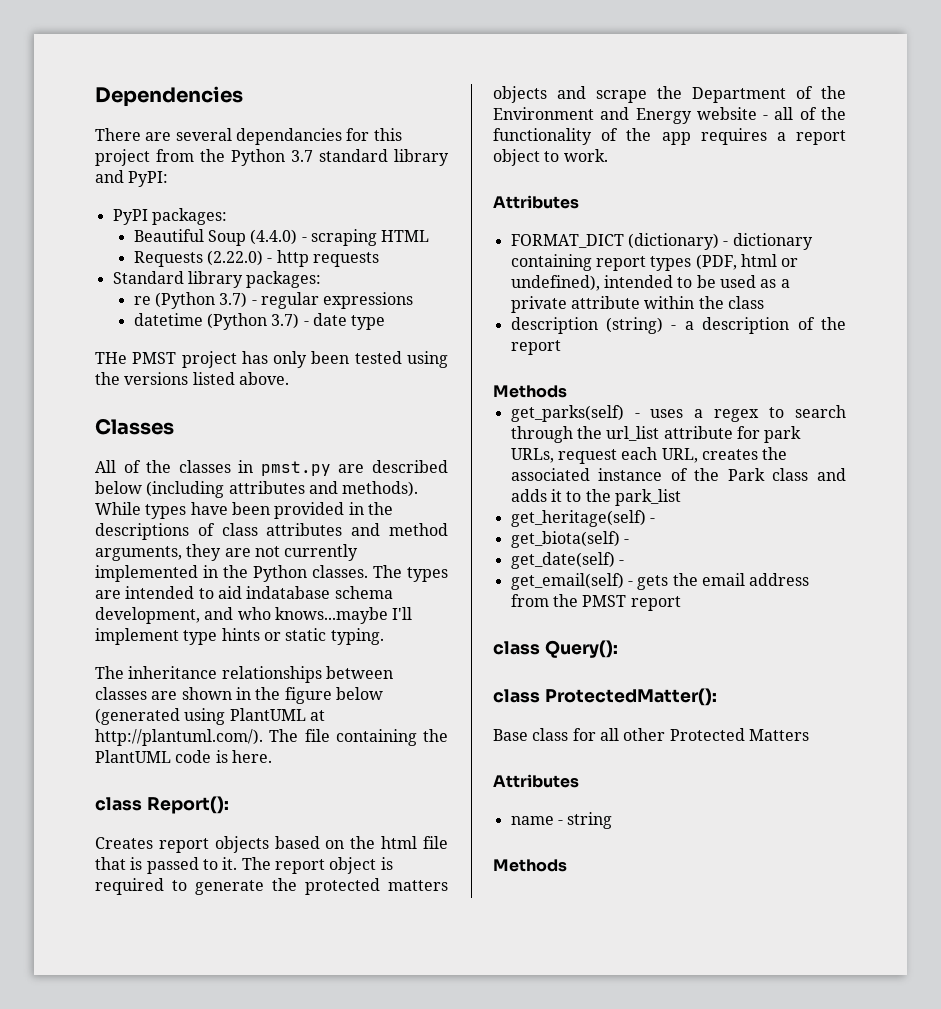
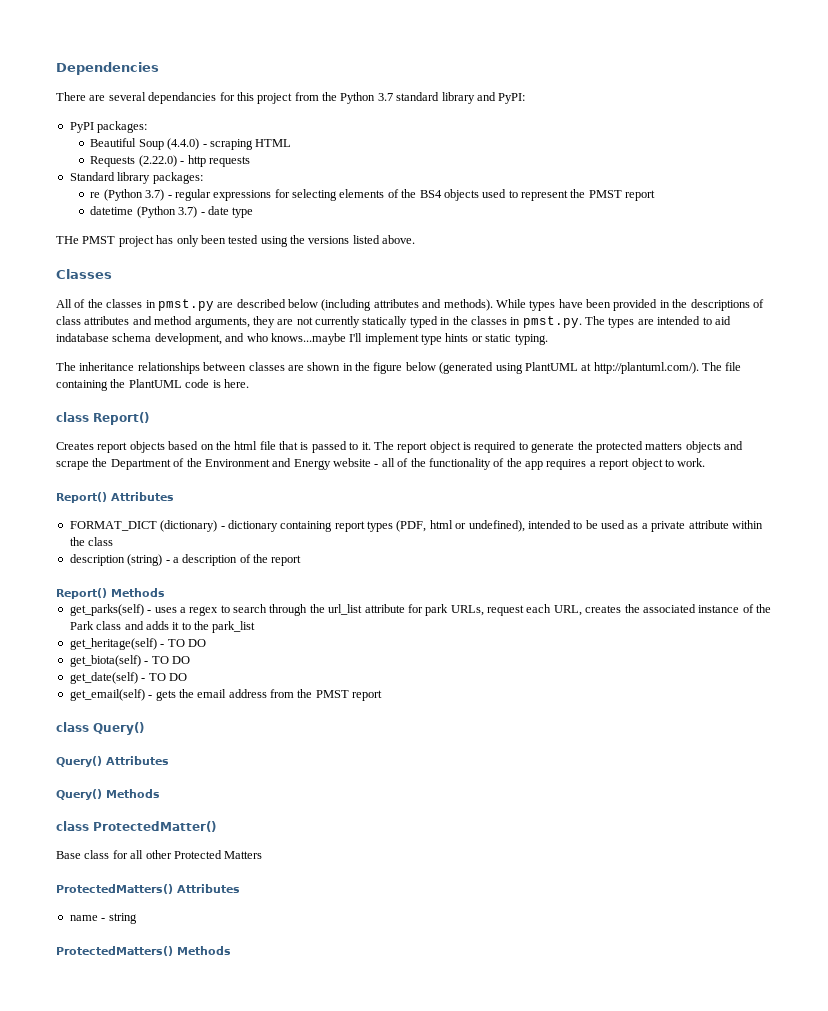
- re (Python 3.7) - regular expressions
+ re (Python 3.7) - regular expressions for selecting elements of the BS4 objects used to represent the PMST report
- While types have been provided in the descriptions of class attributes and method arguments, they are not currently implemented in the Python classes. The types are intended to aid indatabase schema development, and who knows...maybe I'll implement type hints or static typing.
+ While types have been provided in the descriptions of class attributes and method arguments, they are not currently statically typed in the classes in pmst.py. The types are intended to aid indatabase schema development, and who knows...maybe I'll implement type hints or static typing.
- class Report():
+ class Report()
  The report object is required to generate the protected matters objects and scrape the Department of the Environment and Energy website - all of the functionality of the app requires a report object to work.
- Attributes
+ Report() Attributes
  description (string) - a description of the report
- Methods
+ Report() Methods
- get_heritage(self) -
+ get_heritage(self) - TO DO
- get_biota(self) -
+ get_biota(self) - TO DO
- get_date(self) -
+ get_date(self) - TO DO
- class Query():
- class ProtectedMatter():
+ class Query()
+ Query() Attributes
+ Query() Methods
+ class ProtectedMatter()
  Base class for all other Protected Matters
- Attributes
+ ProtectedMatters() Attributes
  name - string
- Methods
+ ProtectedMatters() Methods

